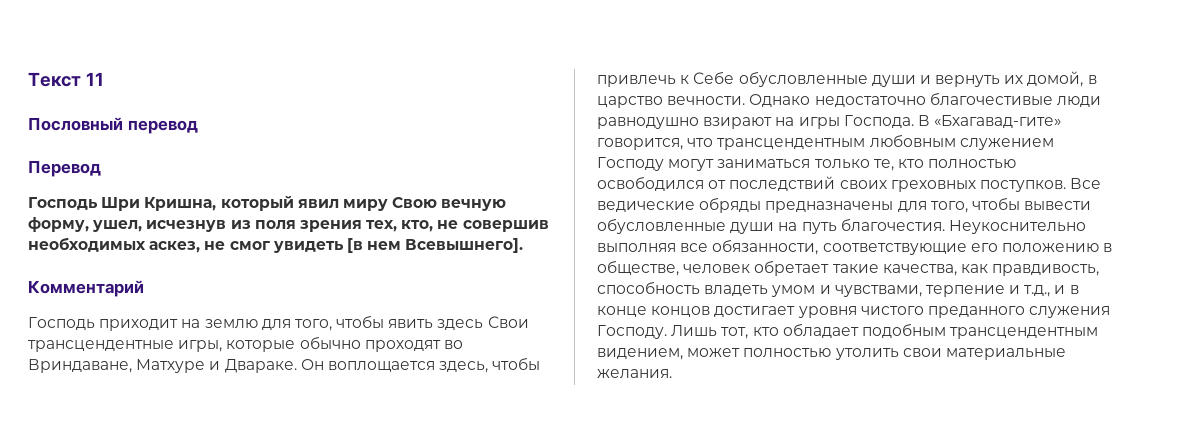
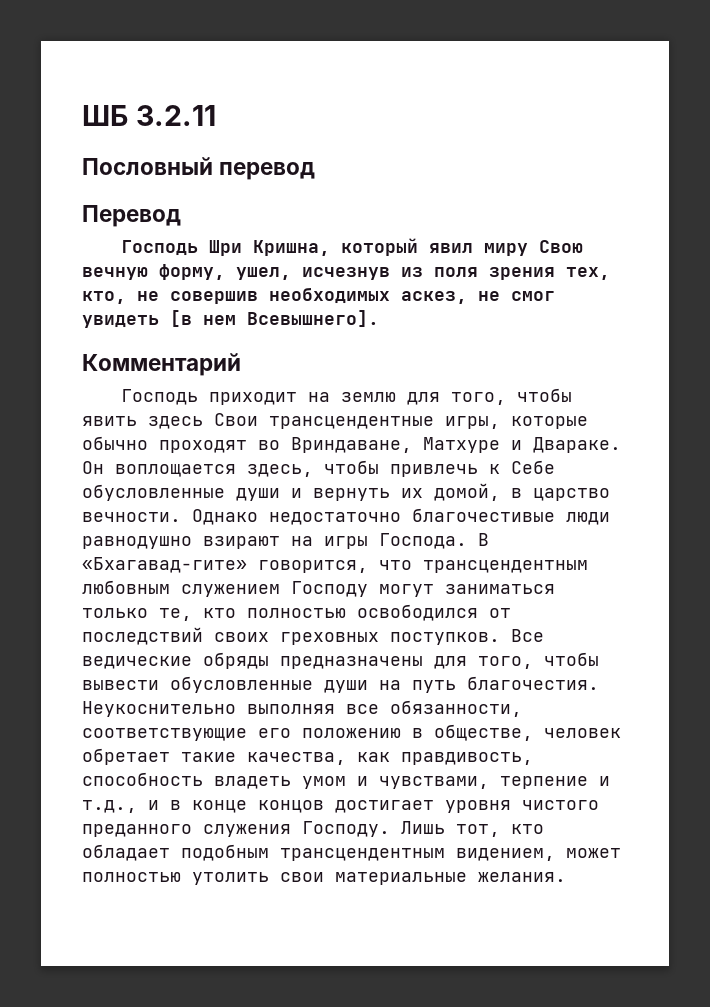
- Текст 11
+ ШБ 3.2.11

